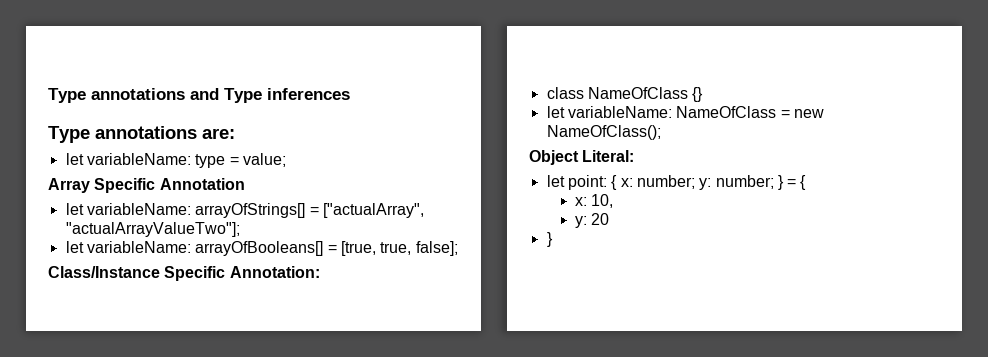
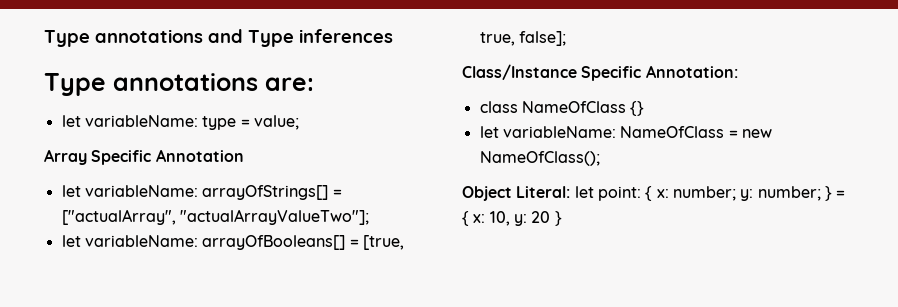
- Object Literal:
- let point: { x: number; y: number; } = {
- x: 10,
- y: 20
- }
+ Object Literal: let point: { x: number; y: number; } = { x: 10, y: 20 }

